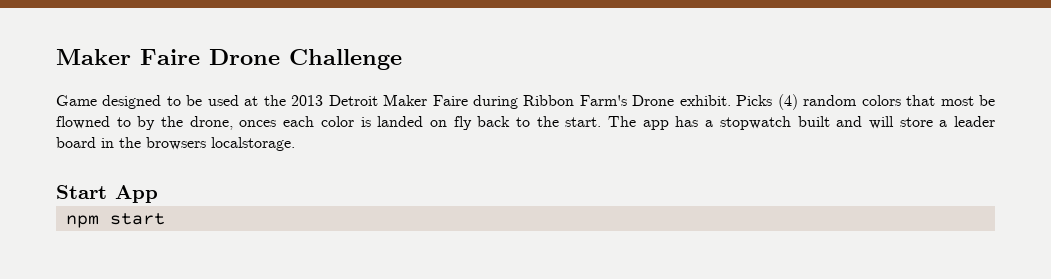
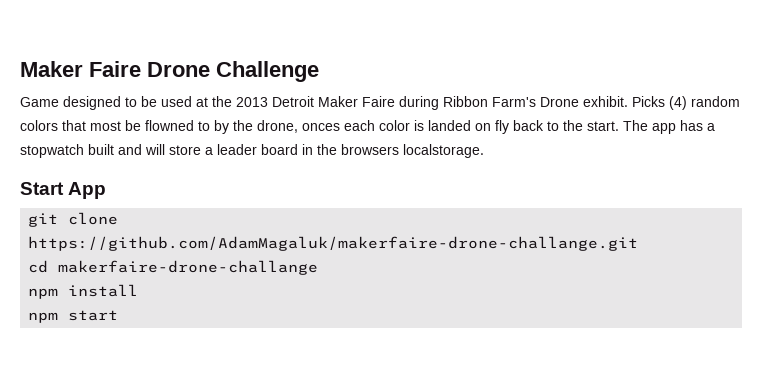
+ git clone https://github.com/AdamMagaluk/makerfaire-drone-challange.git
+ cd makerfaire-drone-challange
+ npm install

